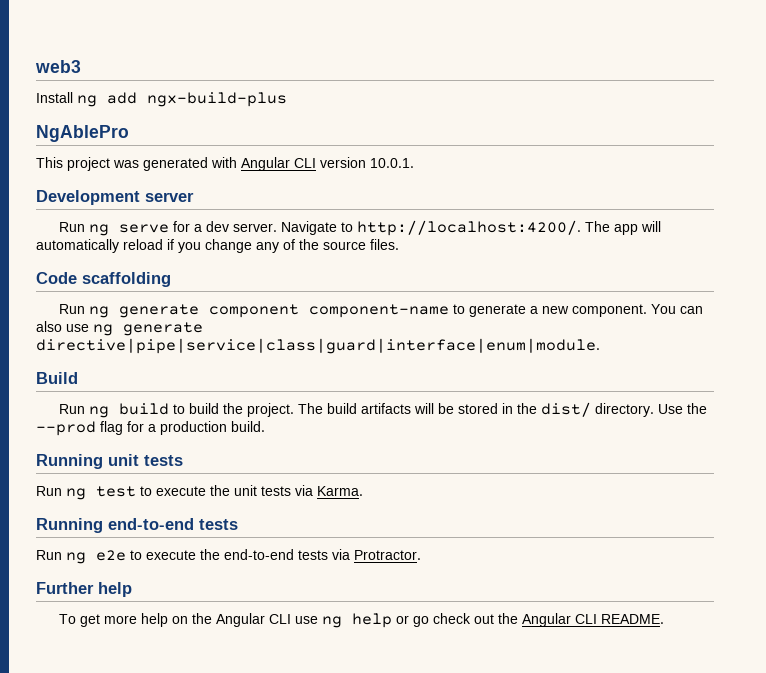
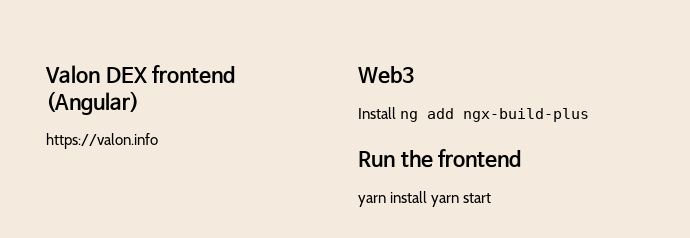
- web3
+ Valon DEX frontend (Angular)
+ https://valon.info
+ Web3
  Install ng add ngx-build-plus
- NgAblePro
- This project was generated with Angular CLI version 10.0.1.
- Development server
- Run ng serve for a dev server. Navigate to http://localhost:4200/. The app will automatically reload if you change any of the source files.
- Code scaffolding
- Run ng generate component component-name to generate a new component. You can also use ng generate directive|pipe|service|class|guard|interface|enum|module.
- Build
- Run ng build to build the project. The build artifacts will be stored in the dist/ directory. Use the --prod flag for a production build.
- Running unit tests
- Run ng test to execute the unit tests via Karma.
- Running end-to-end tests
- Run ng e2e to execute the end-to-end tests via Protractor.
- Further help
- To get more help on the Angular CLI use ng help or go check out the Angular CLI README.
+ Run the frontend
+ yarn install yarn start

